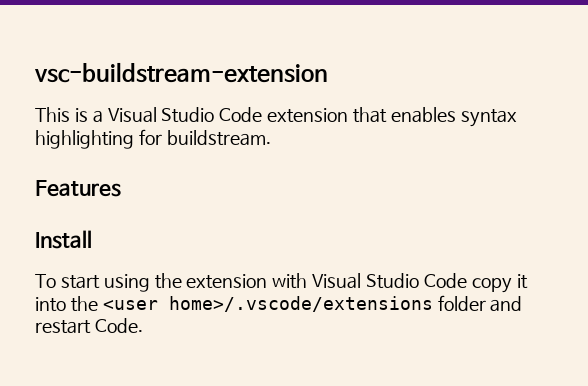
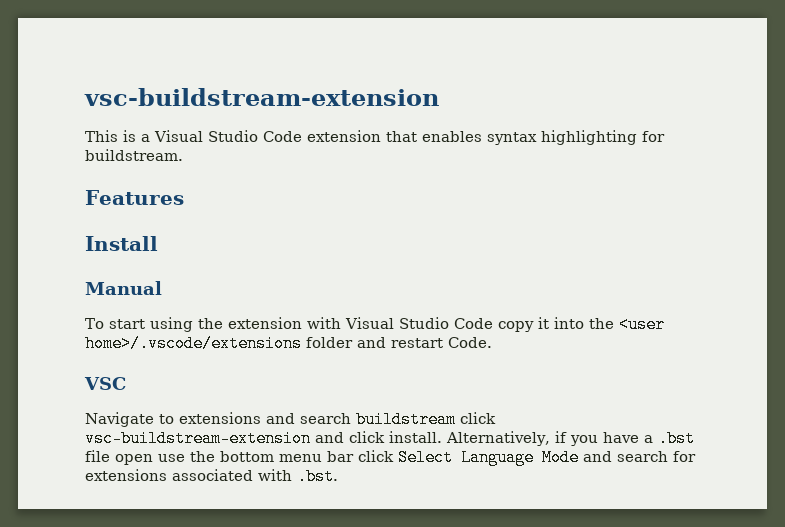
+ Manual
+ VSC
+ Navigate to extensions and search buildstream click vsc-buildstream-extension and click install. Alternatively, if you have a .bst file open use the bottom menu bar click Select Language Mode and search for extensions associated with .bst.

